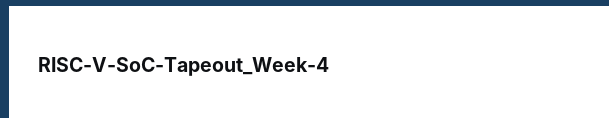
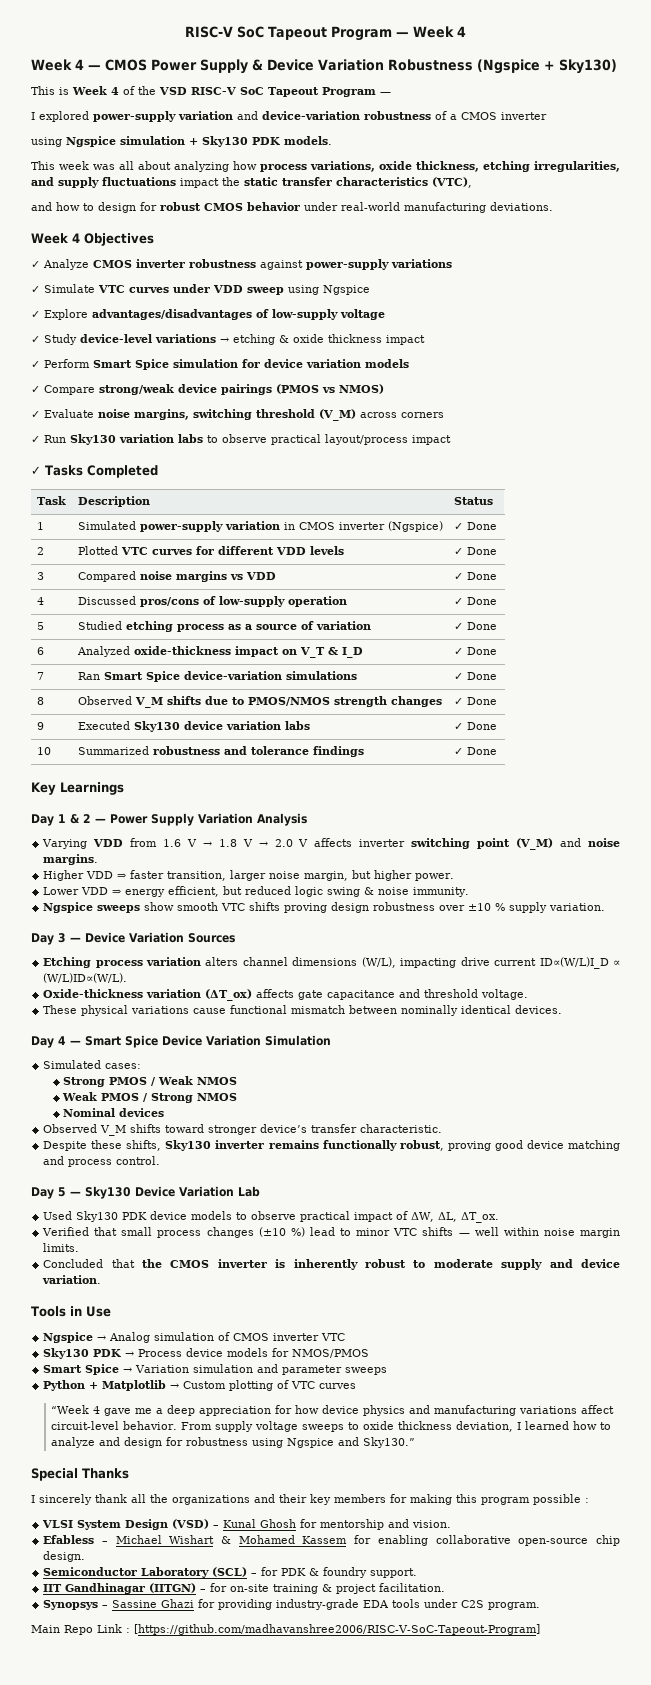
- RISC-V-SoC-Tapeout_Week-4
+ RISC-V SoC Tapeout Program — Week 4
+ Week 4 — CMOS Power Supply & Device Variation Robustness (Ngspice + Sky130)
+ This is Week 4 of the VSD RISC-V SoC Tapeout Program —
+ I explored power-supply variation and device-variation robustness of a CMOS inverter
+ using Ngspice simulation + Sky130 PDK models.
+ This week was all about analyzing how process variations, oxide thickness, etching irregularities, and supply fluctuations impact the static transfer characteristics (VTC),
+ and how to design for robust CMOS behavior under real-world manufacturing deviations.
+ Week 4 Objectives
+ ✓ Analyze CMOS inverter robustness against power-supply variations
+ ✓ Simulate VTC curves under VDD sweep using Ngspice
+ ✓ Explore advantages/disadvantages of low-supply voltage
+ ✓ Study device-level variations → etching & oxide thickness impact
+ ✓ Perform Smart Spice simulation for device variation models
+ ✓ Compare strong/weak device pairings (PMOS vs NMOS)
+ ✓ Evaluate noise margins, switching threshold (V_M) across corners
+ ✓ Run Sky130 variation labs to observe practical layout/process impact
+ ✓ Tasks Completed
+ Task | Description | Status
+ 1 | Simulated power-supply variation in CMOS inverter (Ngspice) | ✓ Done
+ 2 | Plotted VTC curves for different VDD levels | ✓ Done
+ 3 | Compared noise margins vs VDD | ✓ Done
+ 4 | Discussed pros/cons of low-supply operation | ✓ Done
+ 5 | Studied etching process as a source of variation | ✓ Done
+ 6 | Analyzed oxide-thickness impact on V_T & I_D | ✓ Done
+ 7 | Ran Smart Spice device-variation simulations | ✓ Done
+ 8 | Observed V_M shifts due to PMOS/NMOS strength changes | ✓ Done
+ 9 | Executed Sky130 device variation labs | ✓ Done
+ 10 | Summarized robustness and tolerance findings | ✓ Done
+ Key Learnings
+ Day 1 & 2 — Power Supply Variation Analysis
+ Varying VDD from 1.6 V → 1.8 V → 2.0 V affects inverter switching point (V_M) and noise margins.
+ Higher VDD ⇒ faster transition, larger noise margin, but higher power.
+ Lower VDD ⇒ energy efficient, but reduced logic swing & noise immunity.
+ Ngspice sweeps show smooth VTC shifts proving design robustness over ±10 % supply variation.
+ Day 3 — Device Variation Sources
+ Etching process variation alters channel dimensions (W/L), impacting drive current ID∝(W/L)I_D ∝ (W/L)ID∝(W/L).
+ Oxide-thickness variation (ΔT_ox) affects gate capacitance and threshold voltage.
+ These physical variations cause functional mismatch between nominally identical devices.
+ Day 4 — Smart Spice Device Variation Simulation
+ Simulated cases:
+ Strong PMOS / Weak NMOS
+ Weak PMOS / Strong NMOS
+ Nominal devices
+ Observed V_M shifts toward stronger device’s transfer characteristic.
+ Despite these shifts, Sky130 inverter remains functionally robust, proving good device matching and process control.
+ Day 5 — Sky130 Device Variation Lab
+ Used Sky130 PDK device models to observe practical impact of ΔW, ΔL, ΔT_ox.
+ Verified that small process changes (±10 %) lead to minor VTC shifts — well within noise margin limits.
+ Concluded that the CMOS inverter is inherently robust to moderate supply and device variation.
+ Tools in Use
+ Ngspice → Analog simulation of CMOS inverter VTC
+ Sky130 PDK → Process device models for NMOS/PMOS
+ Smart Spice → Variation simulation and parameter sweeps
+ Python + Matplotlib → Custom plotting of VTC curves
+ “Week 4 gave me a deep appreciation for how device physics and manufacturing variations affect circuit-level behavior. From supply voltage sweeps to oxide thickness deviation, I learned how to analyze and design for robustness using Ngspice and Sky130.”
+ Special Thanks
+ I sincerely thank all the organizations and their key members for making this program possible :
+ VLSI System Design (VSD) – Kunal Ghosh for mentorship and vision.
+ Efabless – Michael Wishart & Mohamed Kassem for enabling collaborative open-source chip design.
+ Semiconductor Laboratory (SCL) – for PDK & foundry support.
+ IIT Gandhinagar (IITGN) – for on-site training & project facilitation.
+ Synopsys – Sassine Ghazi for providing industry-grade EDA tools under C2S program.
+ Main Repo Link : [https://github.com/madhavanshree2006/RISC-V-SoC-Tapeout-Program]

